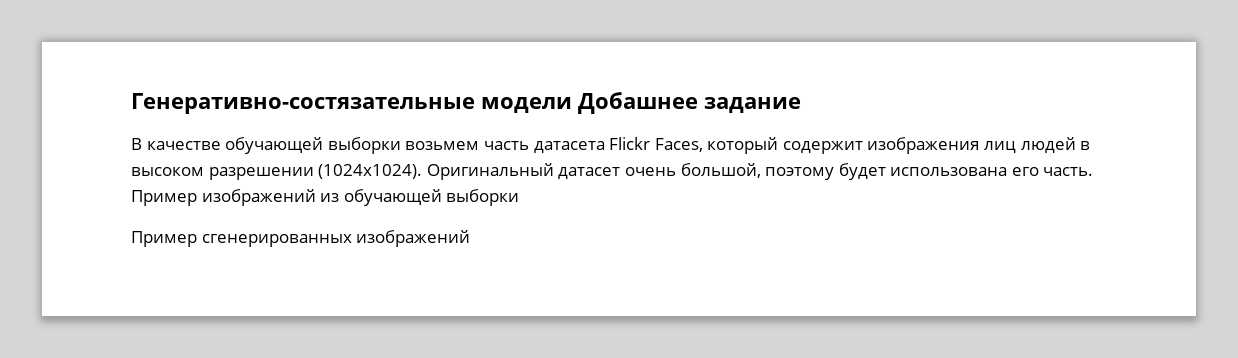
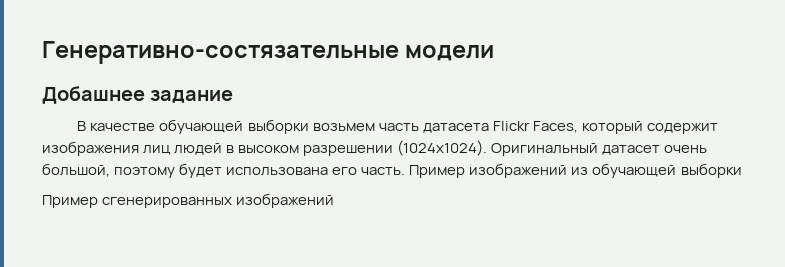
- Генеративно-состязательные модели Добашнее задание
+ Генеративно-состязательные модели
+ Добашнее задание

